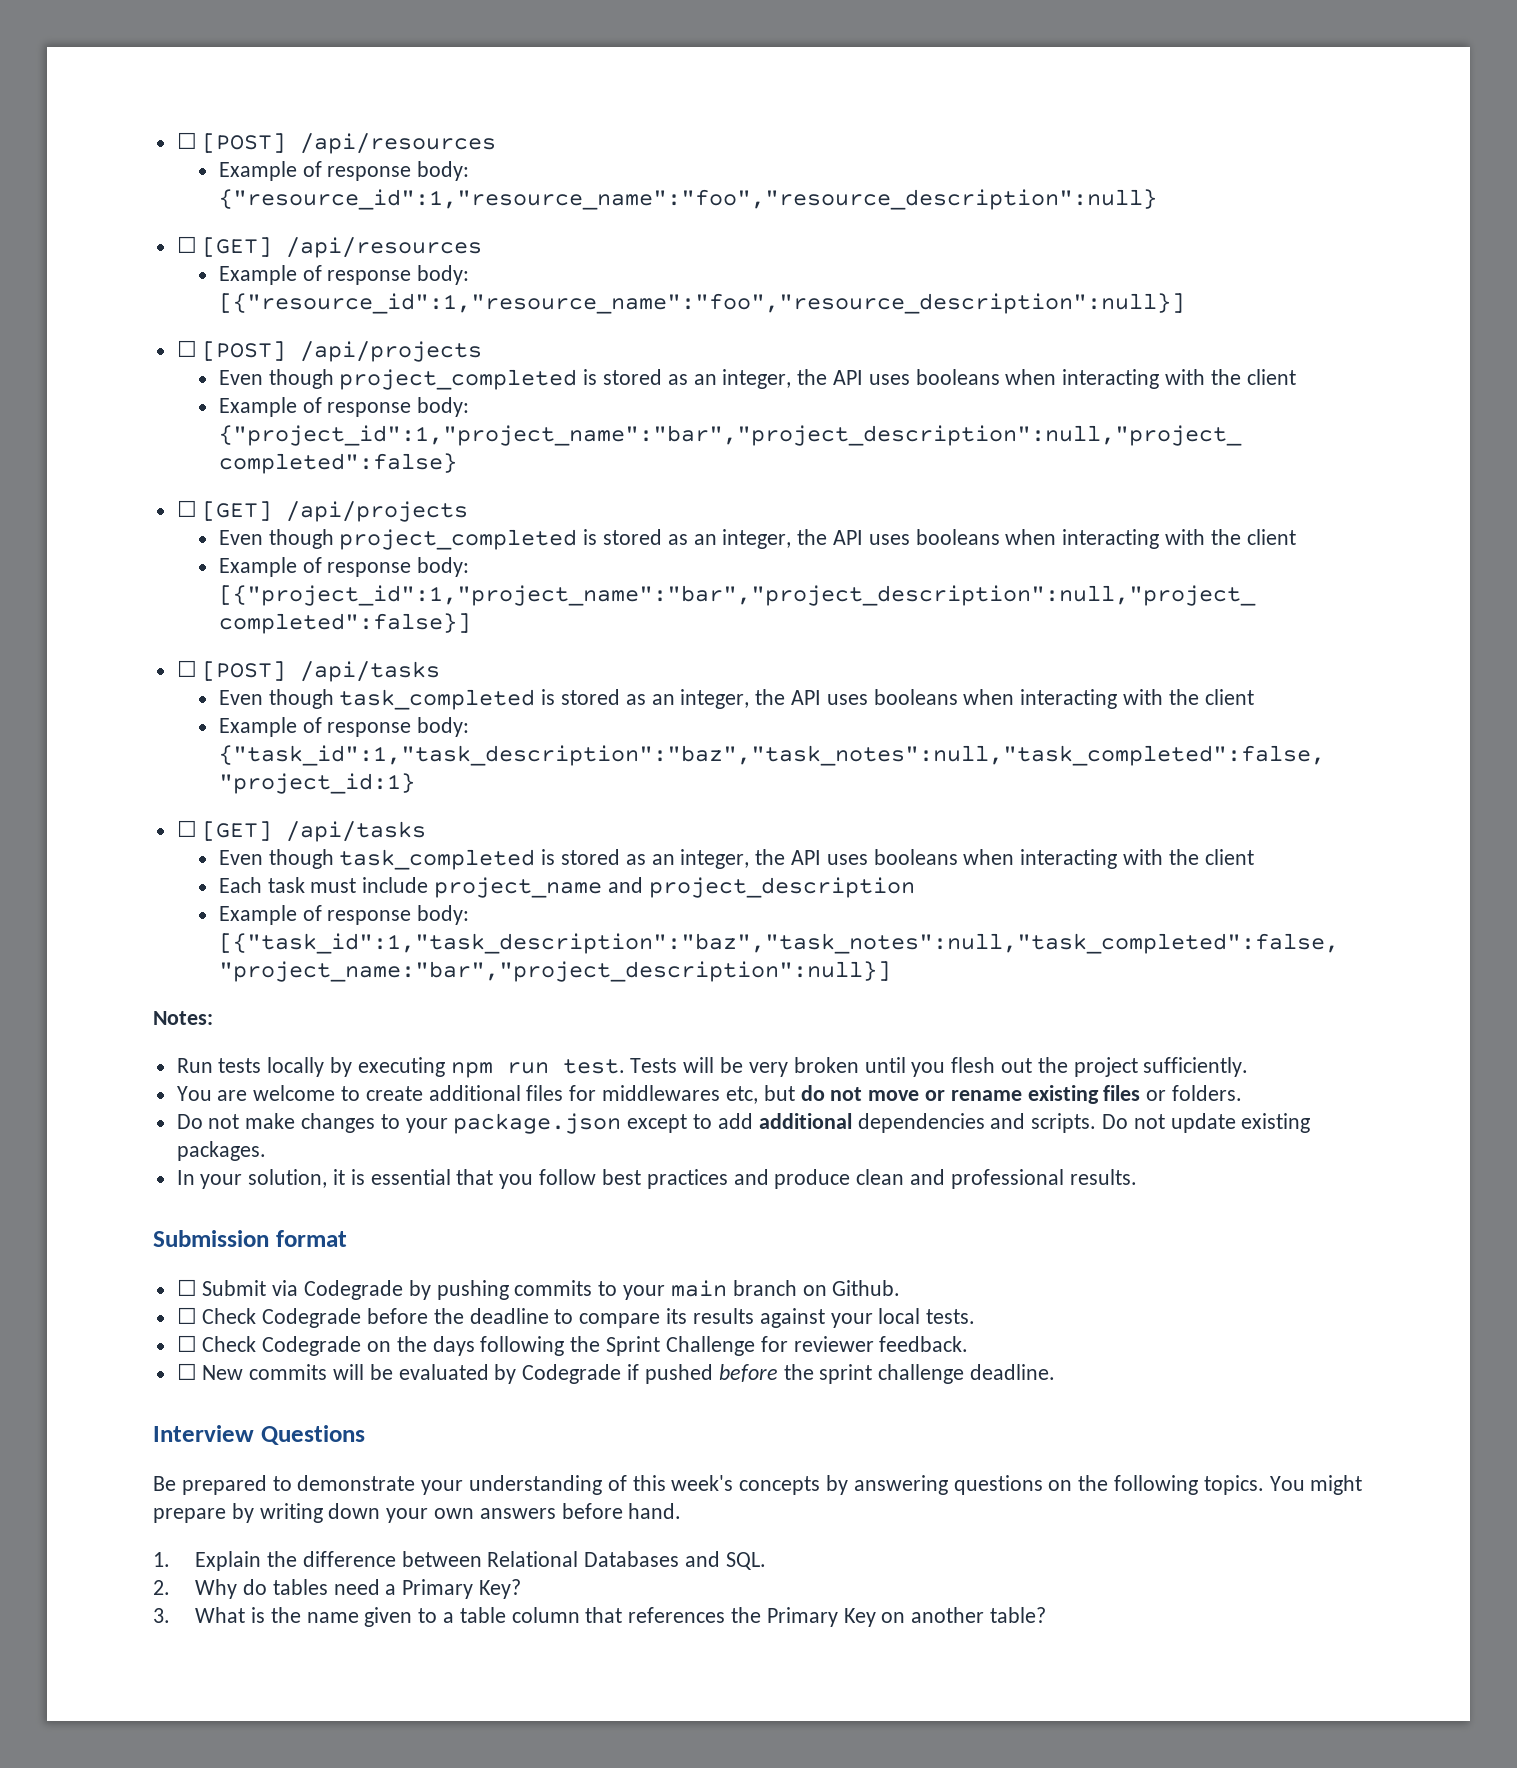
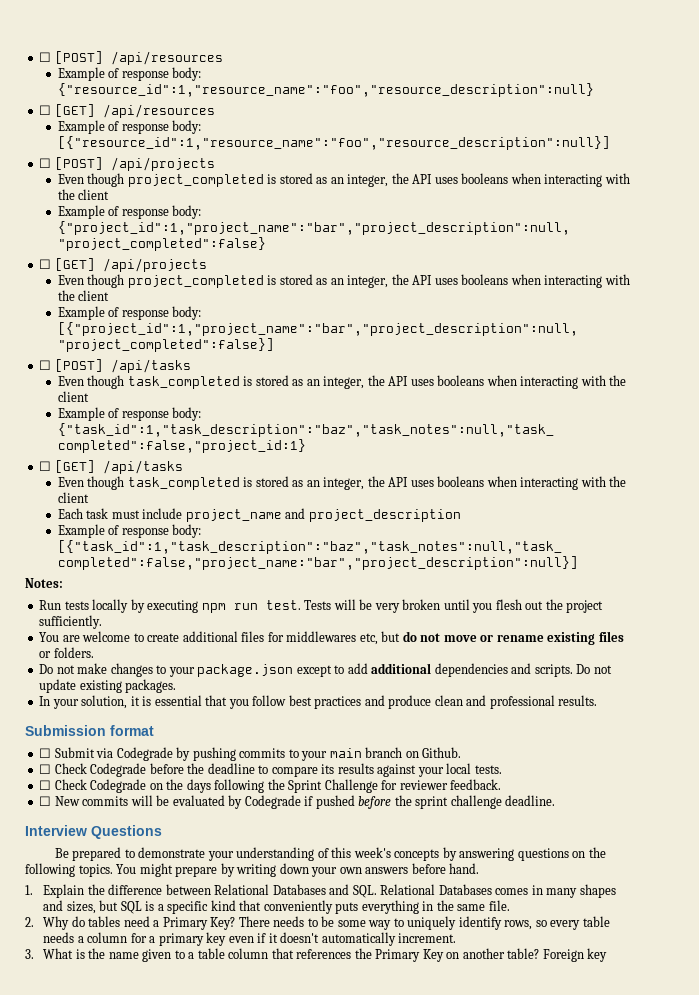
- 1. Explain the difference between Relational Databases and SQL.
+ 1. Explain the difference between Relational Databases and SQL. Relational Databases comes in many shapes and sizes, but SQL is a specific kind that conveniently puts everything in the same file.
+ There needs to be some way to uniquely identify rows, so every table needs a column for a primary key even if it doesn't automatically increment.
+ Foreign key

